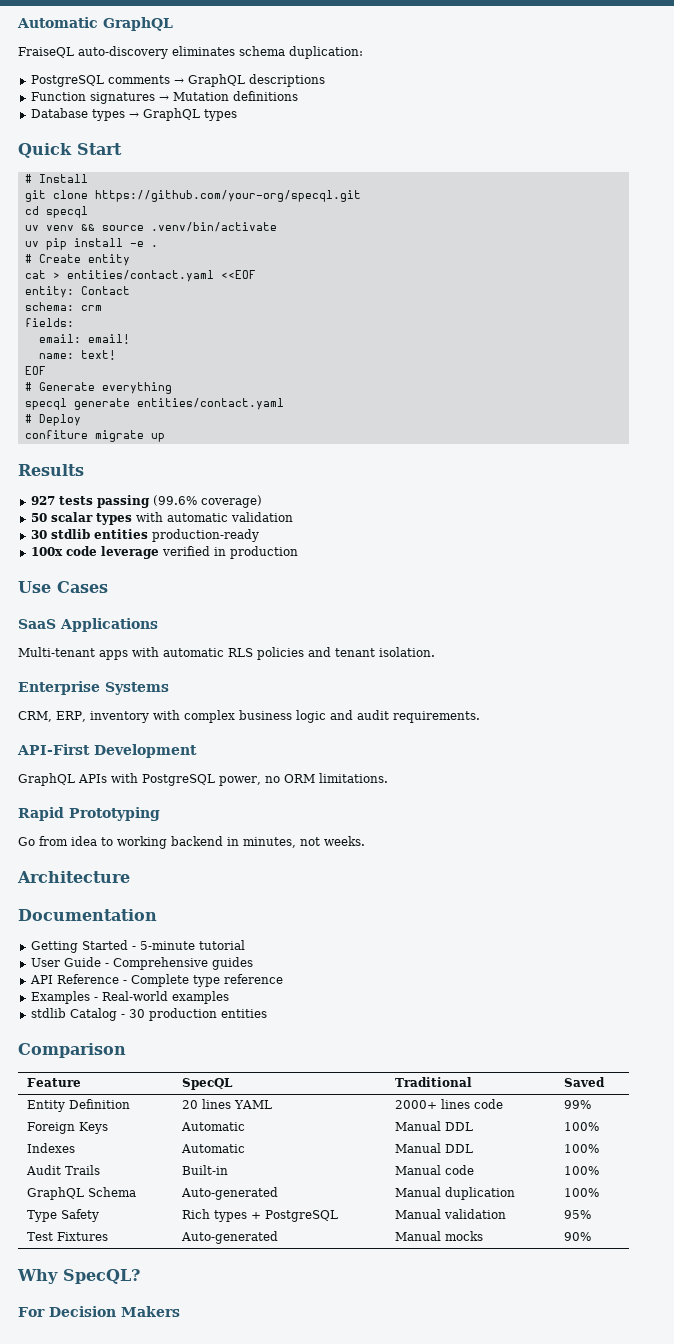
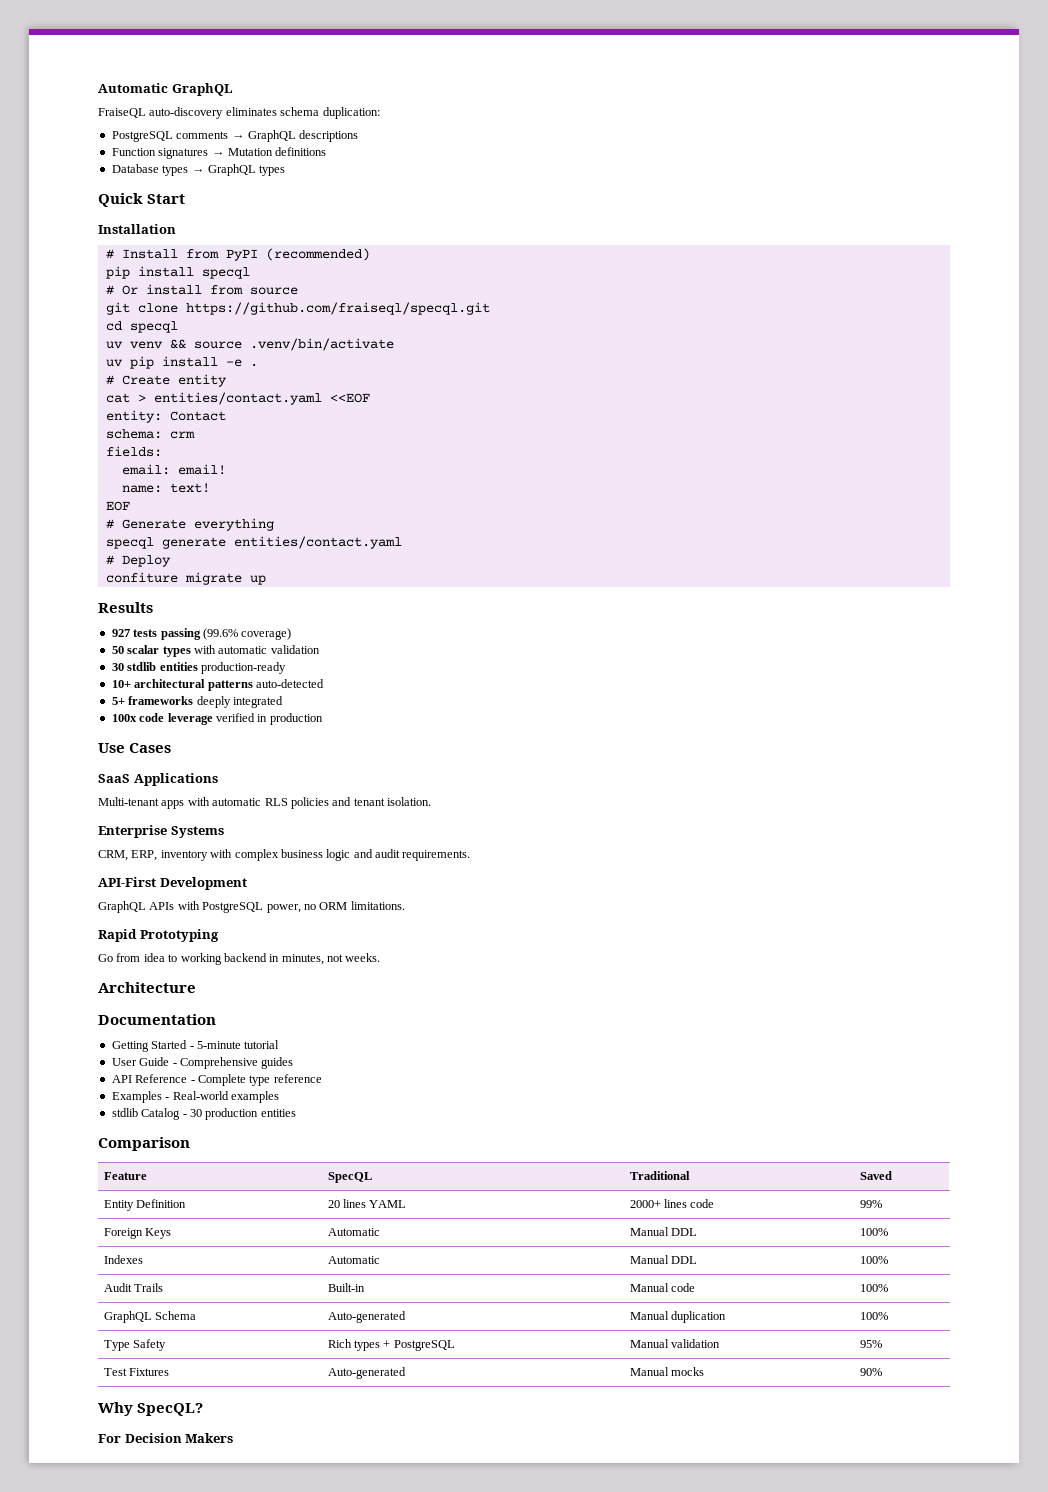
+ Installation
- # Install
+ # Install from PyPI (recommended)
+ pip install specql
+ # Or install from source
- git clone https://github.com/your-org/specql.git
+ git clone https://github.com/fraiseql/specql.git
+ 10+ architectural patterns auto-detected
+ 5+ frameworks deeply integrated

